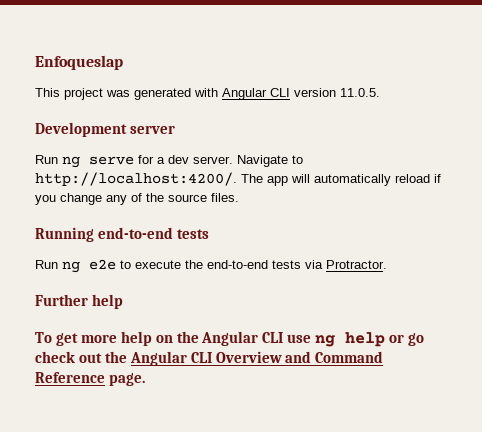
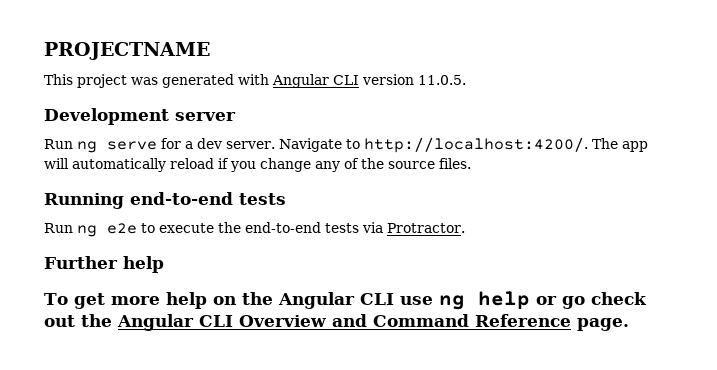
- Enfoqueslap
+ PROJECTNAME

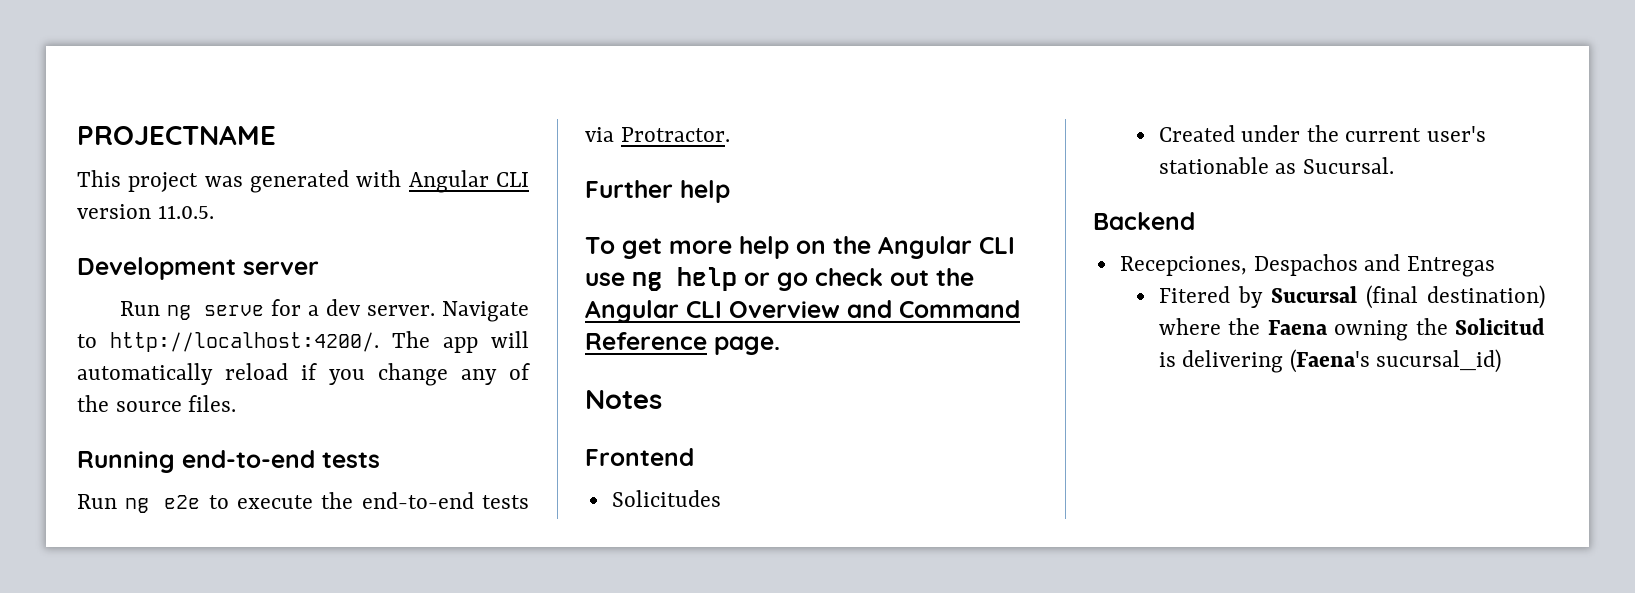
+ Notes
+ Frontend
+ Solicitudes
+ Created under the current user's stationable as Sucursal.
+ Backend
+ Recepciones, Despachos and Entregas
+ Fitered by Sucursal (final destination) where the Faena owning the Solicitud is delivering (Faena's sucursal_id)

